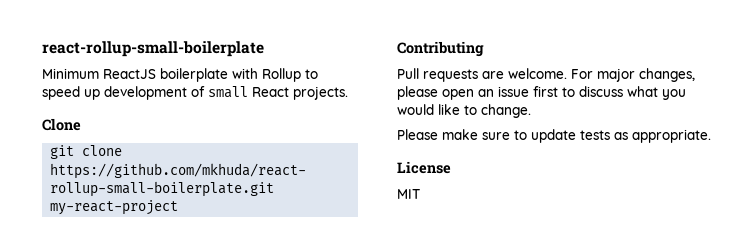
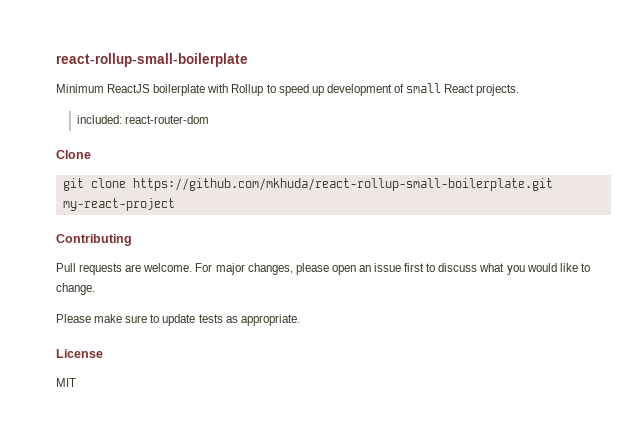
+ included: react-router-dom

